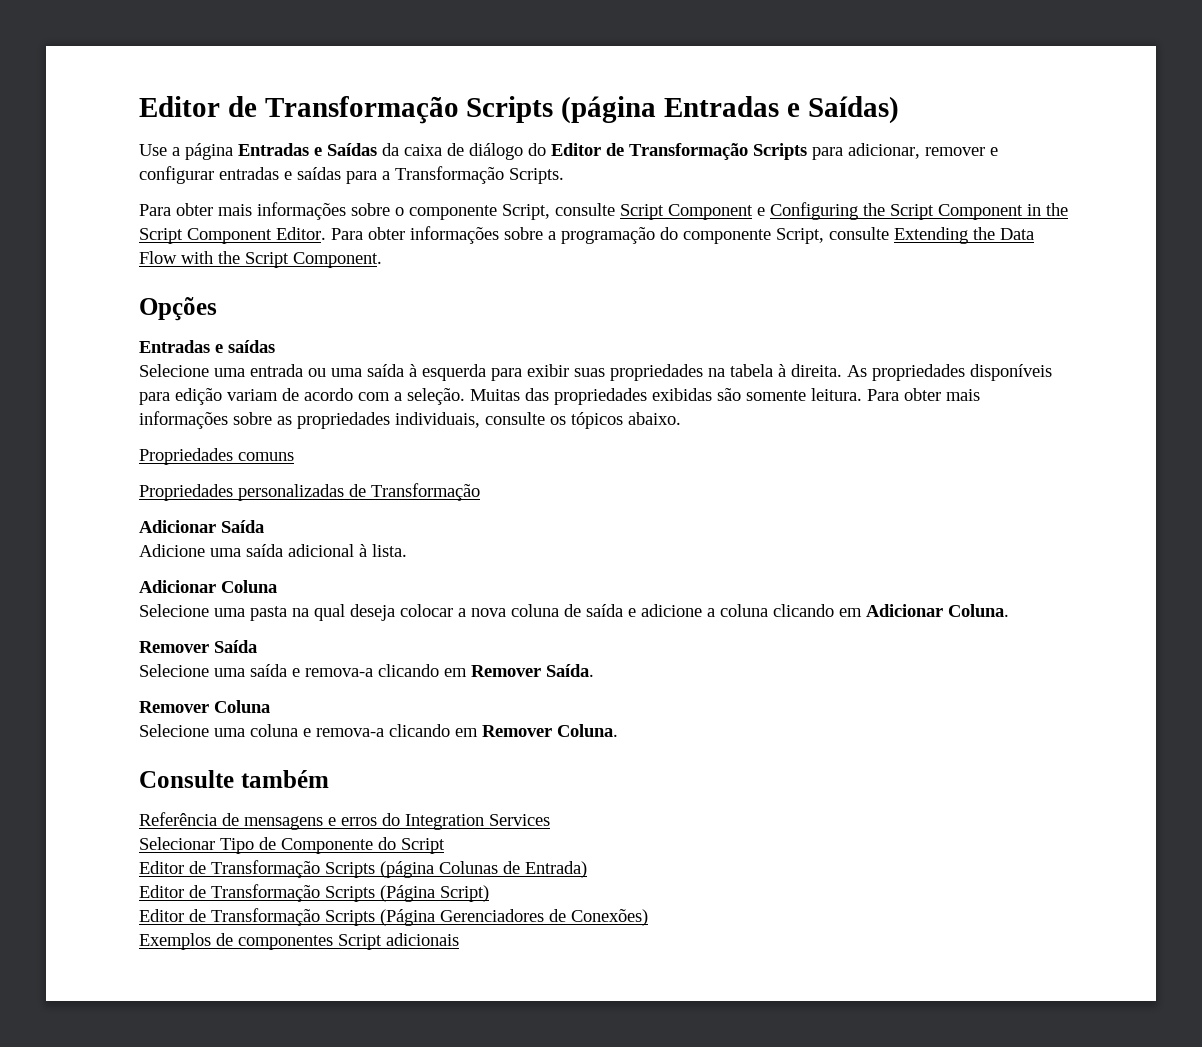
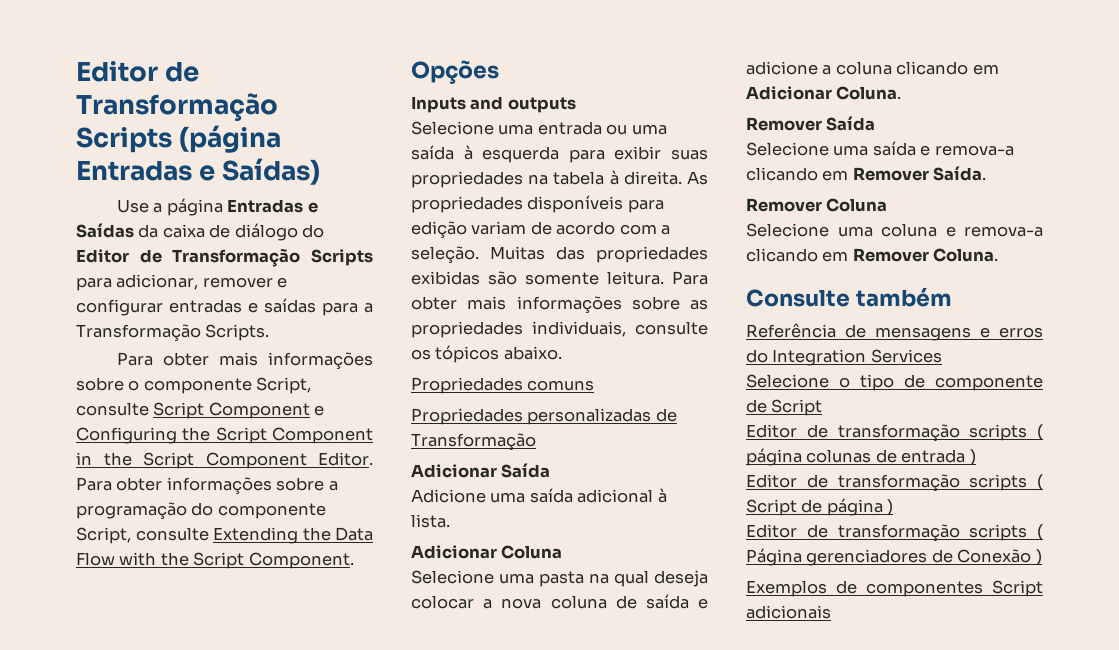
- Entradas e saídas
+ Inputs and outputs
- Selecionar Tipo de Componente do Script
- Editor de Transformação Scripts (página Colunas de Entrada)
- Editor de Transformação Scripts (Página Script)
- Editor de Transformação Scripts (Página Gerenciadores de Conexões)
+ Selecione o tipo de componente de Script
+ Editor de transformação scripts ( página colunas de entrada )
+ Editor de transformação scripts ( Script de página )
+ Editor de transformação scripts ( Página gerenciadores de Conexão )

